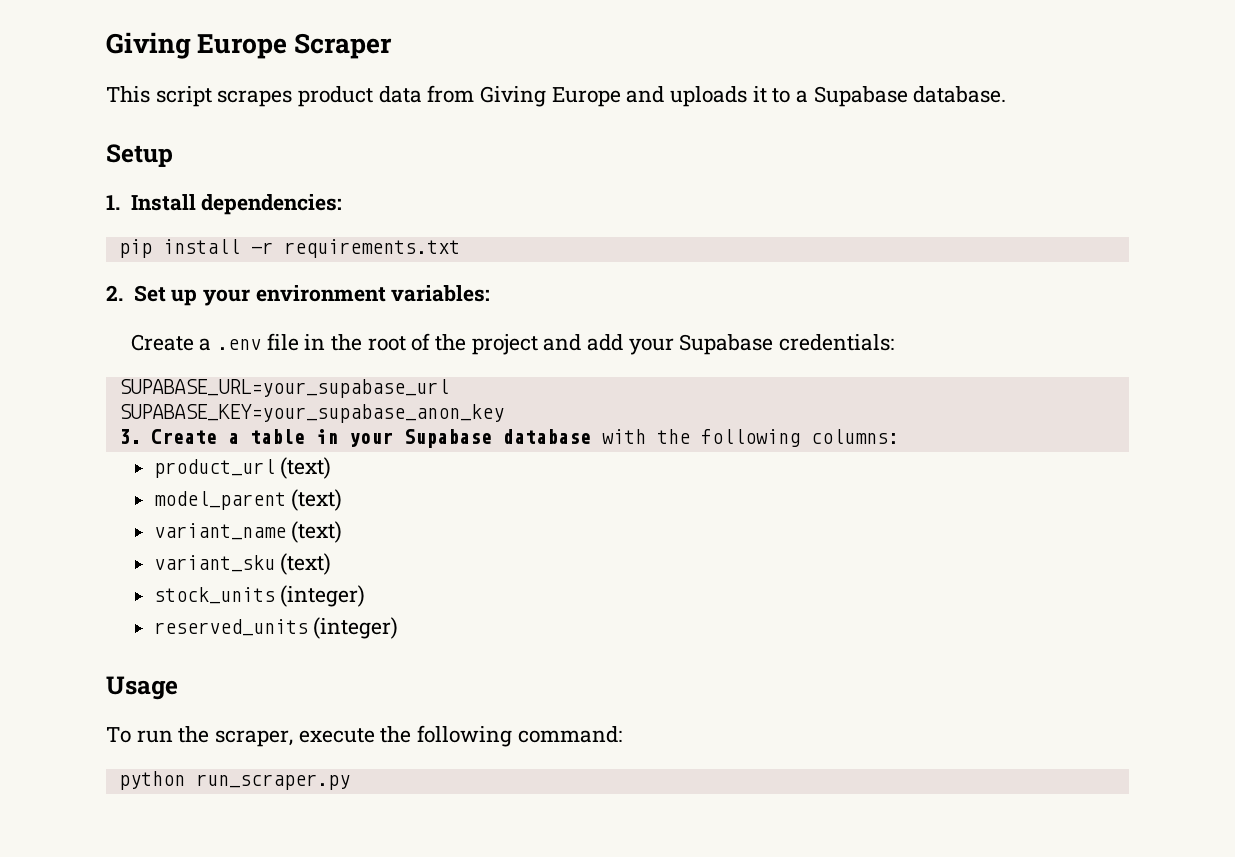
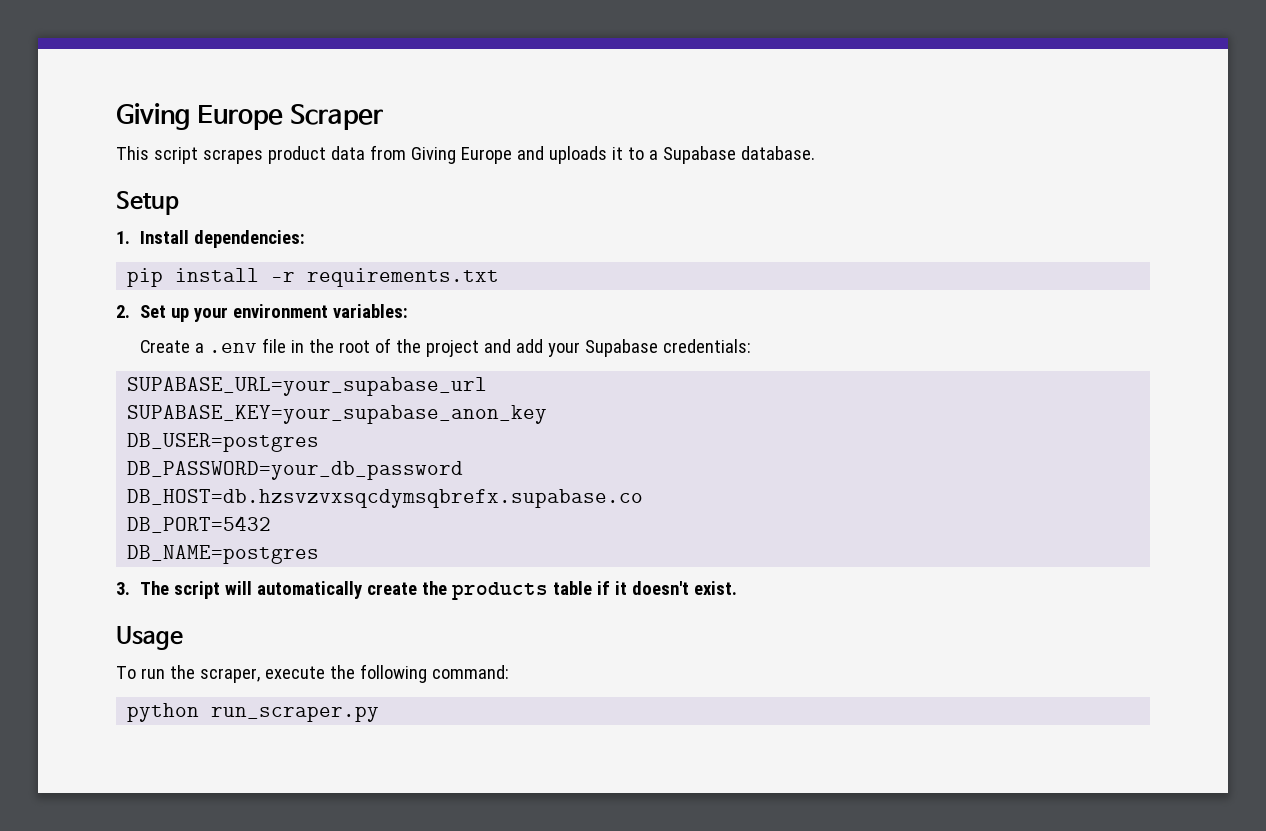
- 3. Create a table in your Supabase database with the following columns:
- product_url (text)
- model_parent (text)
- variant_name (text)
- variant_sku (text)
- stock_units (integer)
- reserved_units (integer)
+ DB_USER=postgres
+ DB_PASSWORD=your_db_password
+ DB_HOST=db.hzsvzvxsqcdymsqbrefx.supabase.co
+ DB_PORT=5432
+ DB_NAME=postgres
+ 3. The script will automatically create the products table if it doesn't exist.

